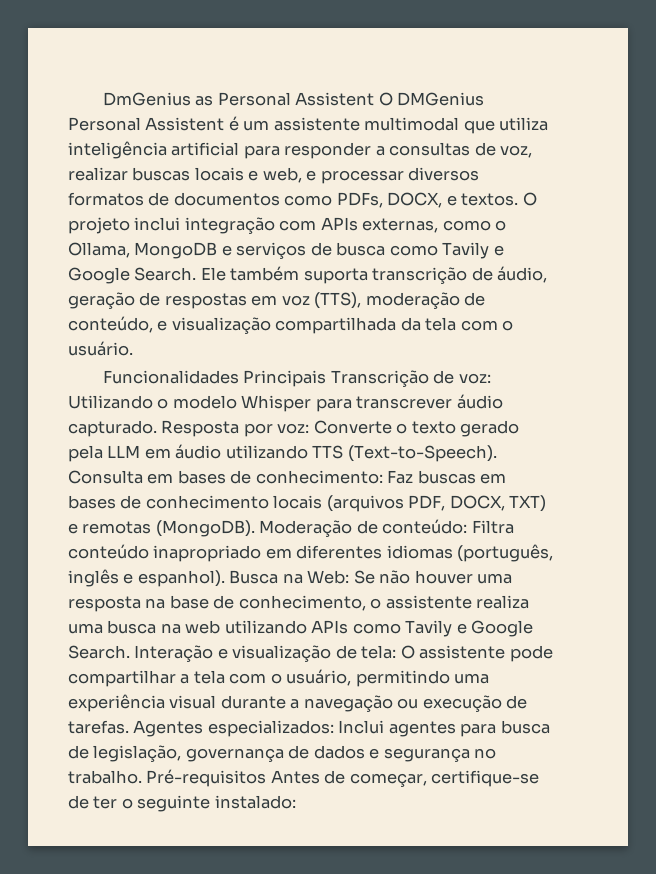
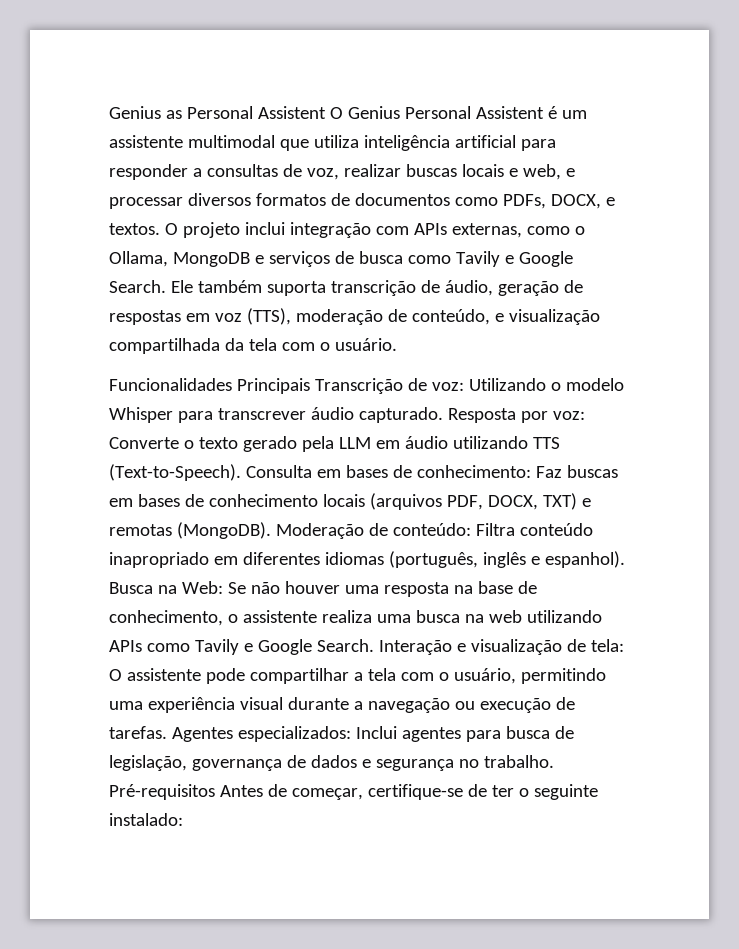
- DmGenius as Personal Assistent O DMGenius Personal Assistent é um assistente multimodal que utiliza inteligência artificial para responder a consultas de voz, realizar buscas locais e web, e processar diversos formatos de documentos como PDFs, DOCX, e textos.
+ Genius as Personal Assistent O Genius Personal Assistent é um assistente multimodal que utiliza inteligência artificial para responder a consultas de voz, realizar buscas locais e web, e processar diversos formatos de documentos como PDFs, DOCX, e textos.

